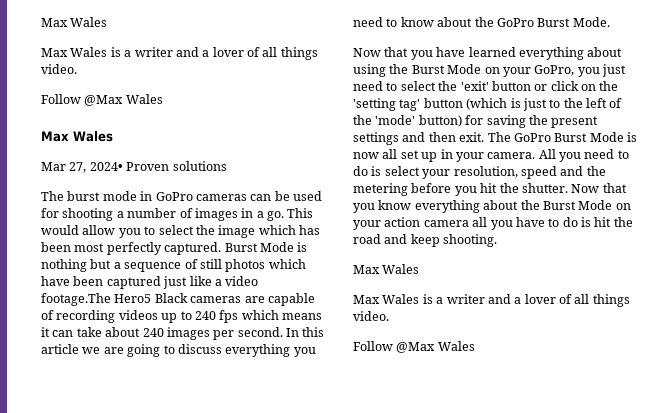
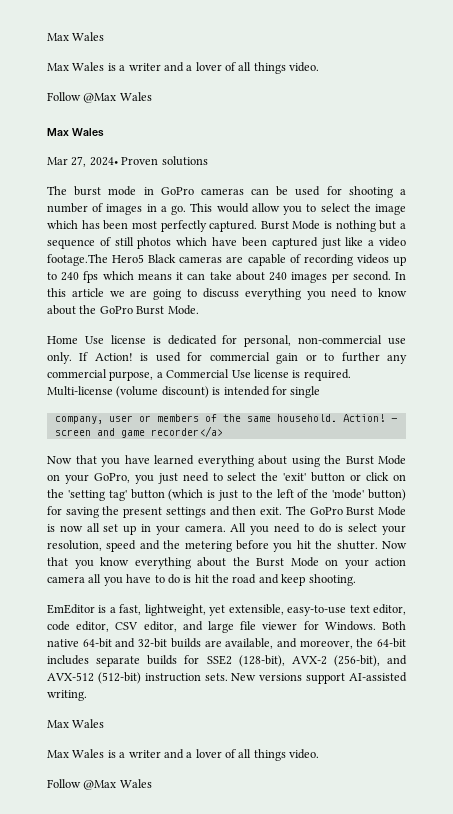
+ Home Use license is dedicated for personal, non-commercial use only. If Action! is used for commercial gain or to further any commercial purpose, a Commercial Use license is required. Multi-license (volume discount) is intended for single
+ company, user or members of the same household. Action! - screen and game recorder</a>
+ EmEditor is a fast, lightweight, yet extensible, easy-to-use text editor, code editor, CSV editor, and large file viewer for Windows. Both native 64-bit and 32-bit builds are available, and moreover, the 64-bit includes separate builds for SSE2 (128-bit), AVX-2 (256-bit), and AVX-512 (512-bit) instruction sets. New versions support AI-assisted writing.

